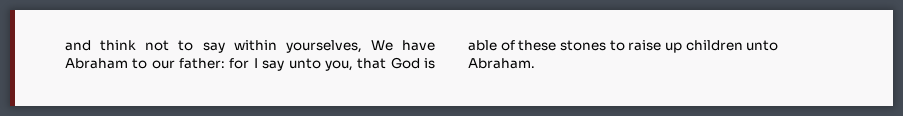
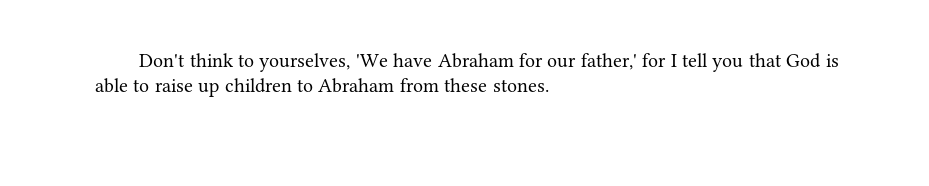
- and think not to say within yourselves, We have Abraham to our father: for I say unto you, that God is able of these stones to raise up children unto Abraham.
+ Don't think to yourselves, 'We have Abraham for our father,' for I tell you that God is able to raise up children to Abraham from these stones.

